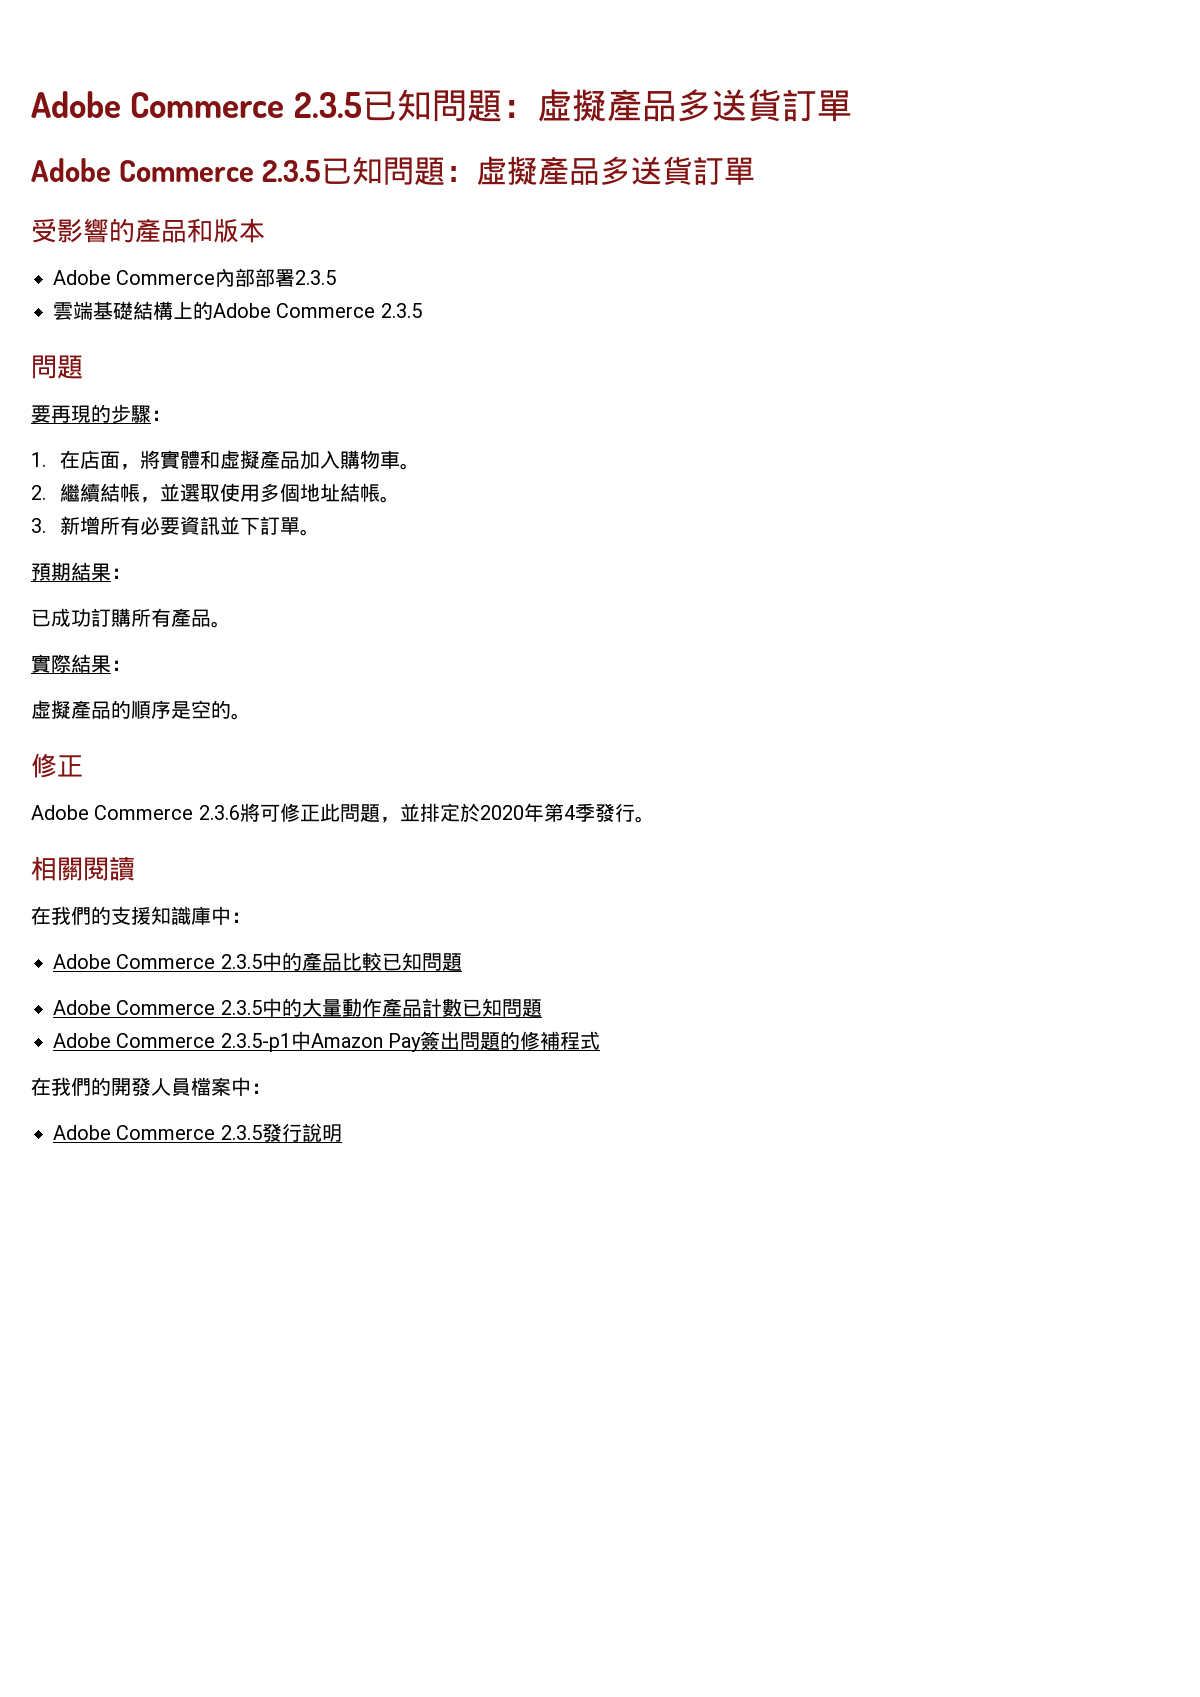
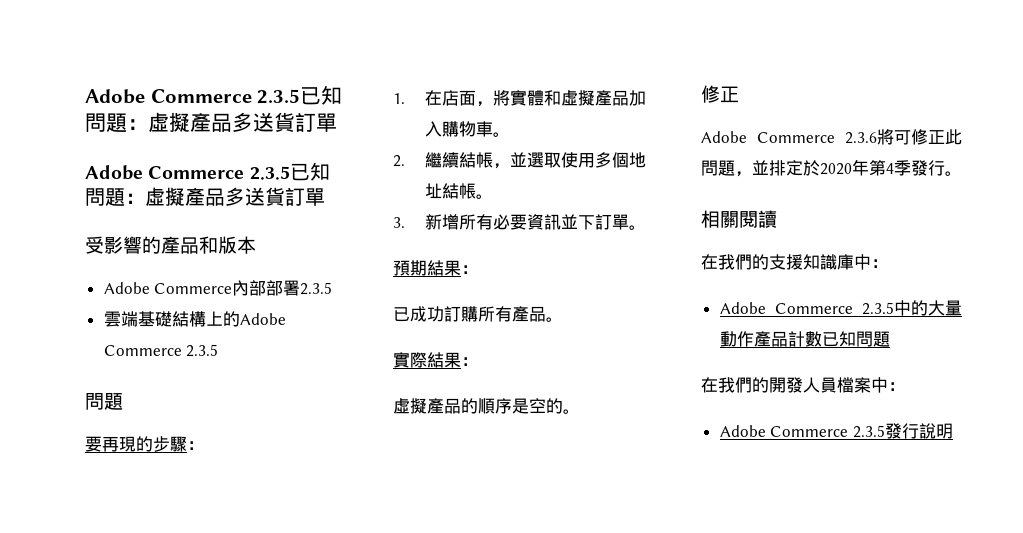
- Adobe Commerce 2.3.5中的產品比較已知問題
- Adobe Commerce 2.3.5-p1中Amazon Pay簽出問題的修補程式

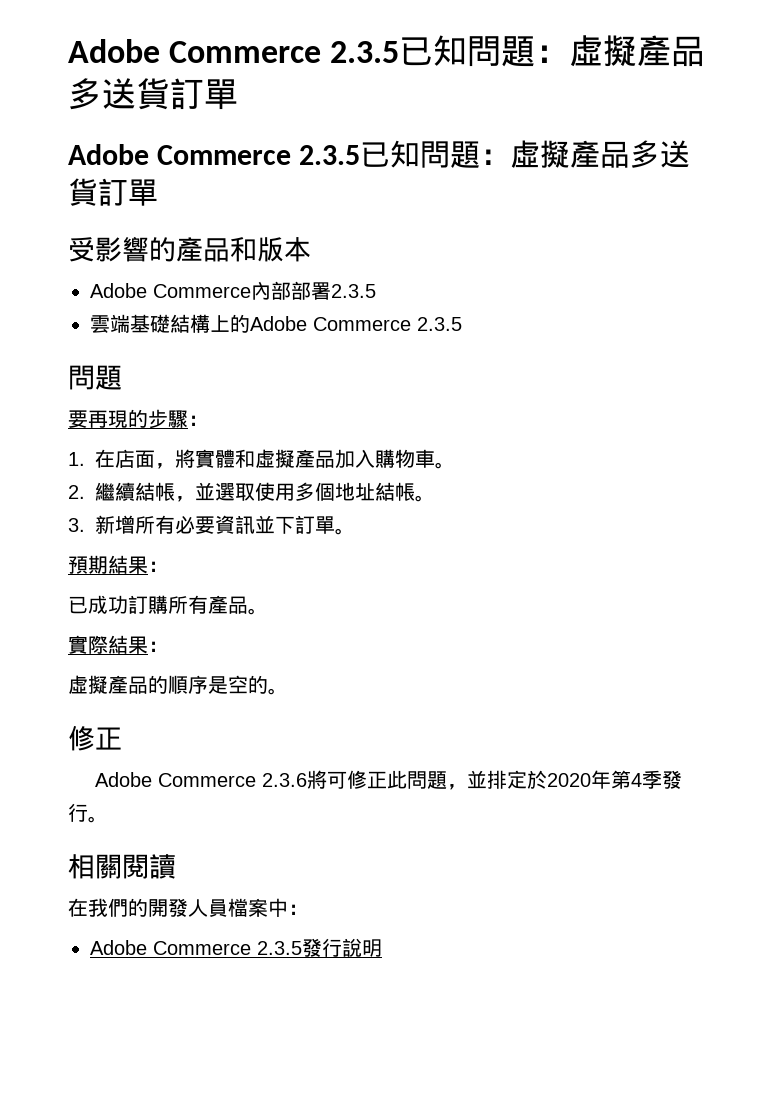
- 在我們的支援知識庫中：
- Adobe Commerce 2.3.5中的大量動作產品計數已知問題

